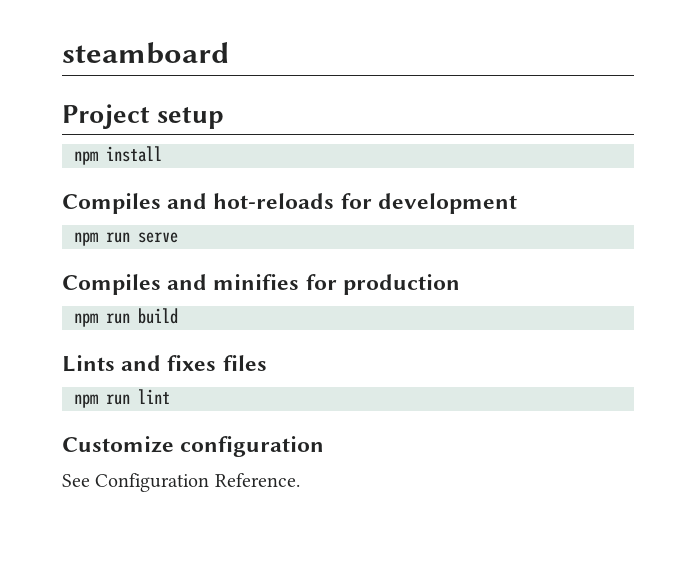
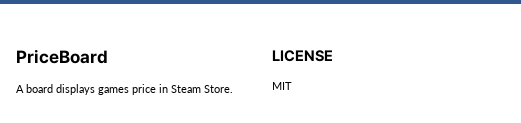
- steamboard
- Project setup
- npm install
- Compiles and hot-reloads for development
- npm run serve
- Compiles and minifies for production
- npm run build
- Lints and fixes files
- npm run lint
- Customize configuration
- See Configuration Reference.
+ PriceBoard
+ A board displays games price in Steam Store.
+ LICENSE
+ MIT

